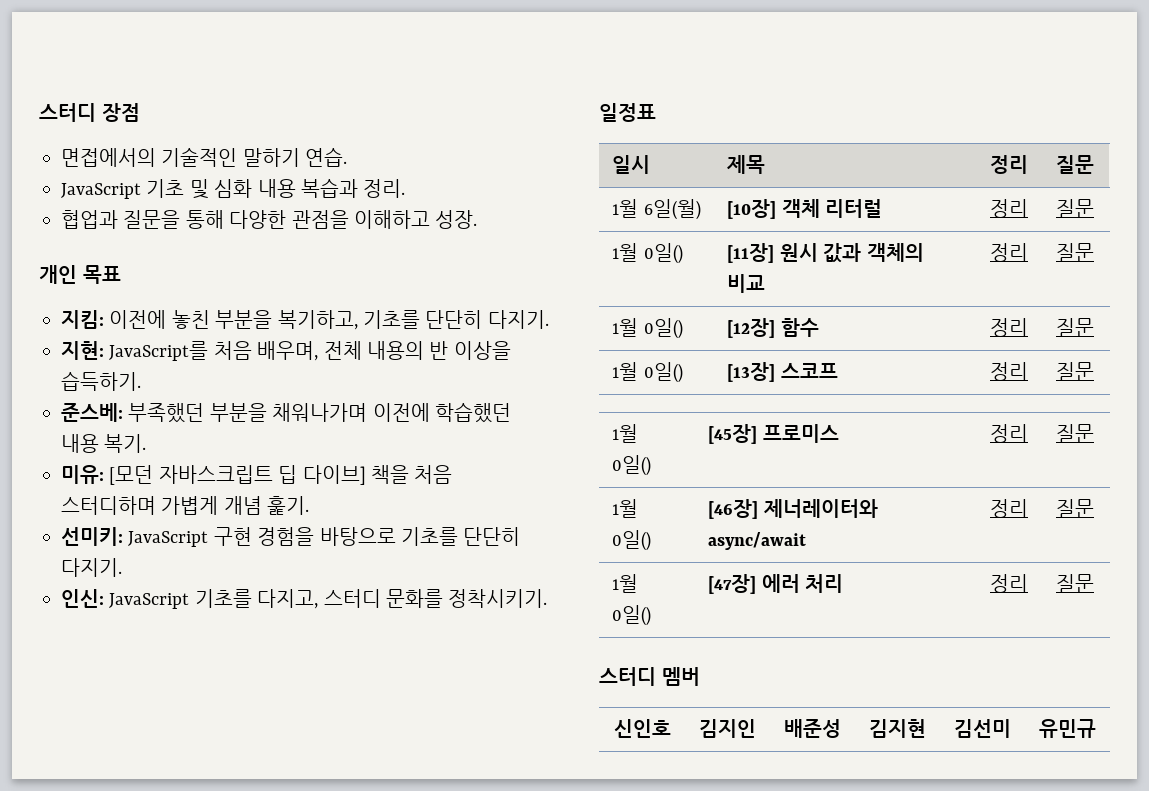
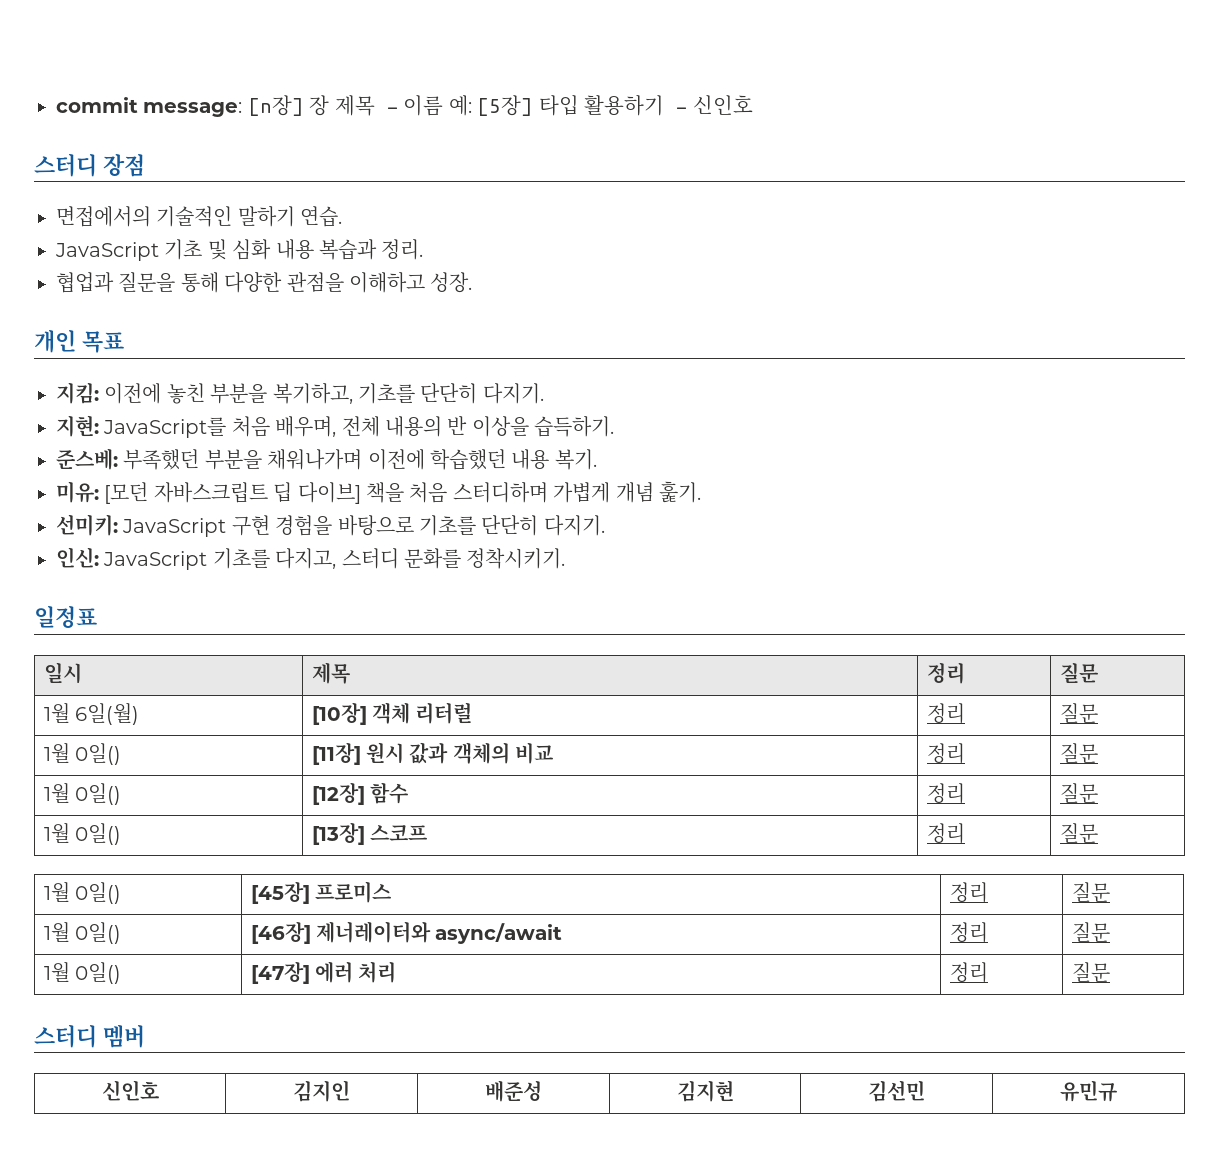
+ commit message: [n장] 장 제목 - 이름 예: [5장] 타입 활용하기 - 신인호
- 신인호 | 김지인 | 배준성 | 김지현 | 김선미 | 유민규
+ 신인호 | 김지인 | 배준성 | 김지현 | 김선민 | 유민규

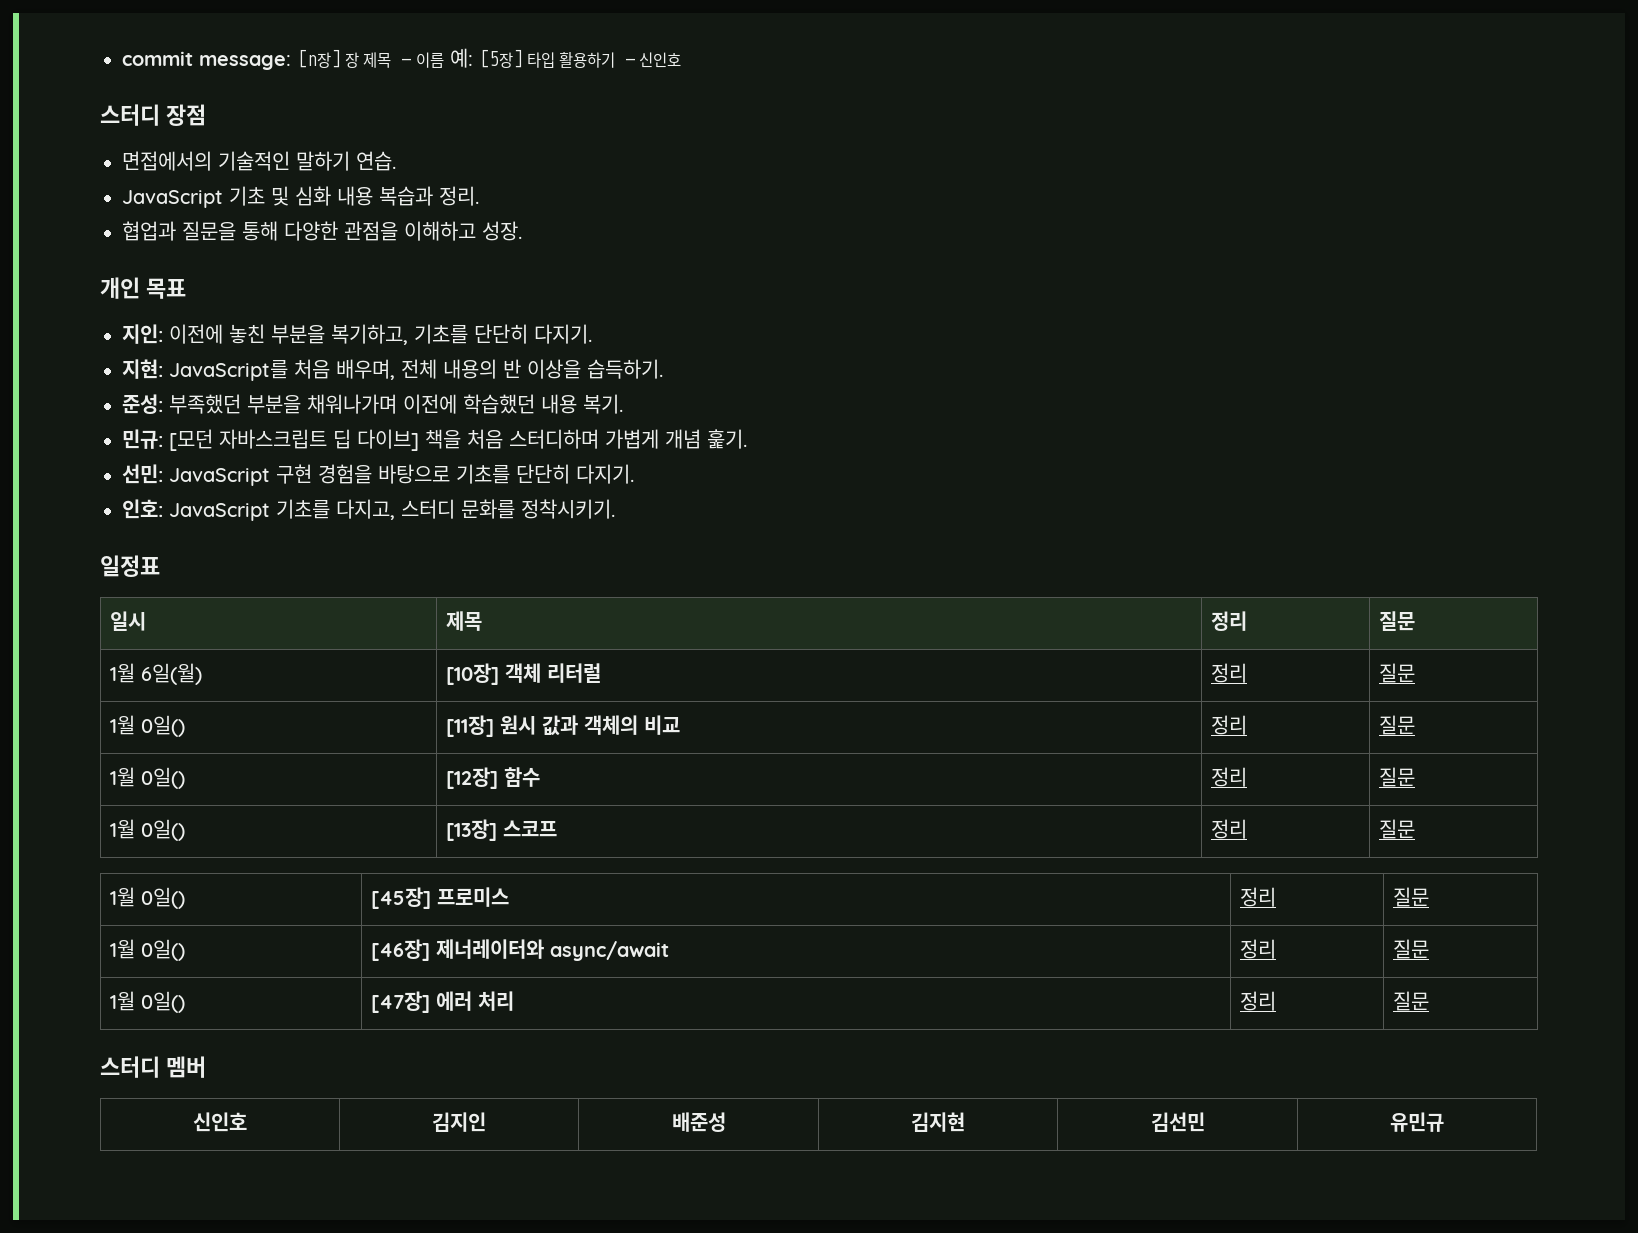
- 지킴: 이전에 놓친 부분을 복기하고, 기초를 단단히 다지기.
+ 지인: 이전에 놓친 부분을 복기하고, 기초를 단단히 다지기.
- 준스베: 부족했던 부분을 채워나가며 이전에 학습했던 내용 복기.
+ 준성: 부족했던 부분을 채워나가며 이전에 학습했던 내용 복기.
- 미유: [모던 자바스크립트 딥 다이브] 책을 처음 스터디하며 가볍게 개념 훑기.
+ 민규: [모던 자바스크립트 딥 다이브] 책을 처음 스터디하며 가볍게 개념 훑기.
- 선미키: JavaScript 구현 경험을 바탕으로 기초를 단단히 다지기.
+ 선민: JavaScript 구현 경험을 바탕으로 기초를 단단히 다지기.
- 인신: JavaScript 기초를 다지고, 스터디 문화를 정착시키기.
+ 인호: JavaScript 기초를 다지고, 스터디 문화를 정착시키기.

